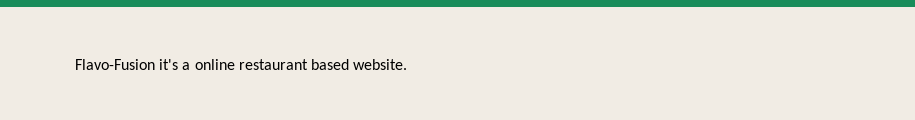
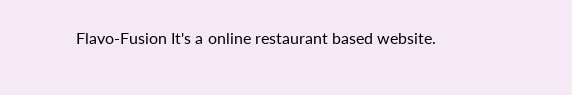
- Flavo-Fusion it's a online restaurant based website.
+ Flavo-Fusion It's a online restaurant based website.

